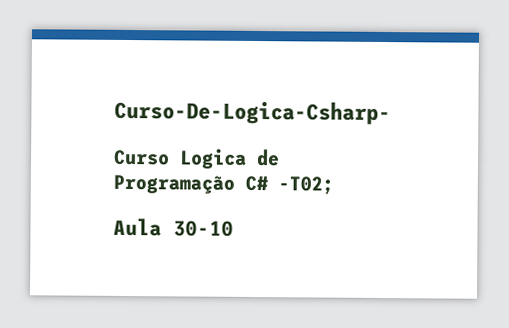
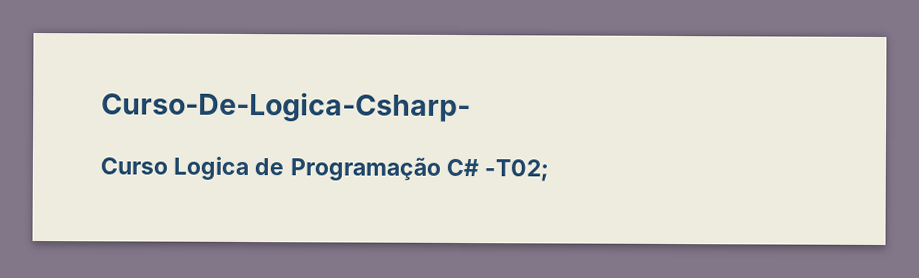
- Aula 30-10

